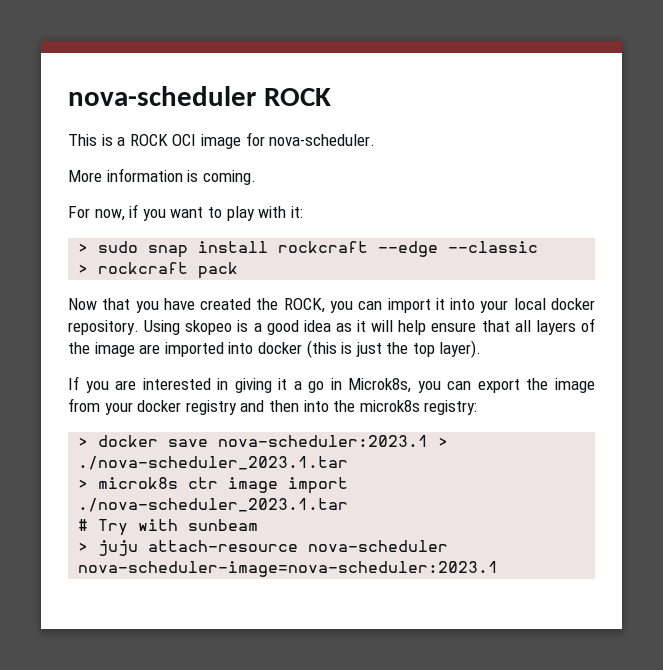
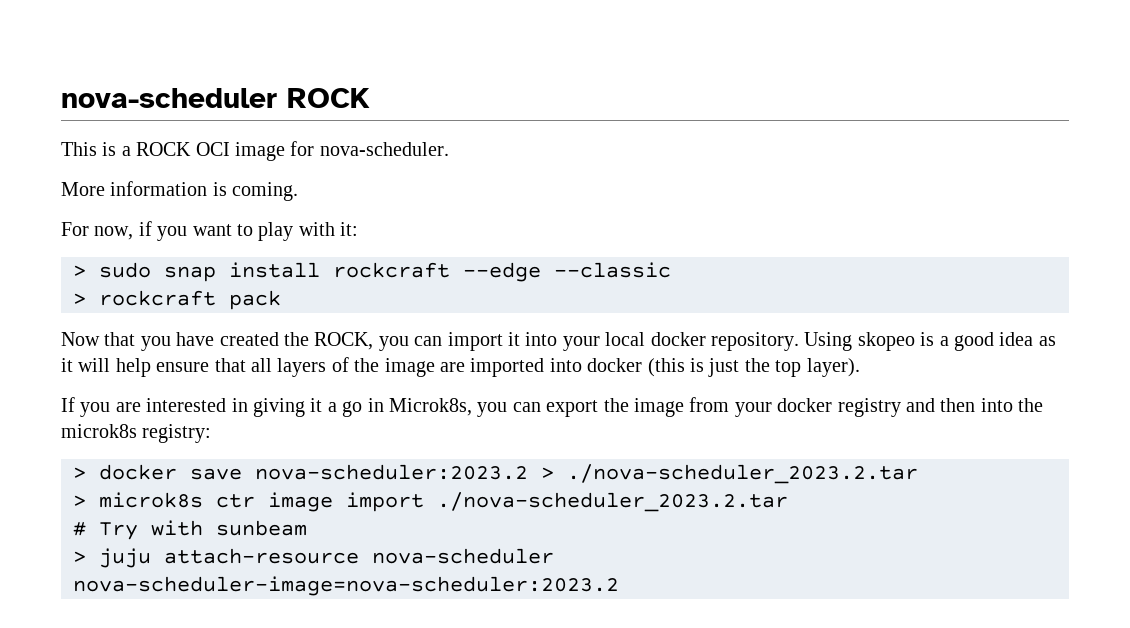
- > docker save nova-scheduler:2023.1 > ./nova-scheduler_2023.1.tar
+ > docker save nova-scheduler:2023.2 > ./nova-scheduler_2023.2.tar
- > microk8s ctr image import ./nova-scheduler_2023.1.tar
+ > microk8s ctr image import ./nova-scheduler_2023.2.tar
- > juju attach-resource nova-scheduler nova-scheduler-image=nova-scheduler:2023.1
+ > juju attach-resource nova-scheduler nova-scheduler-image=nova-scheduler:2023.2

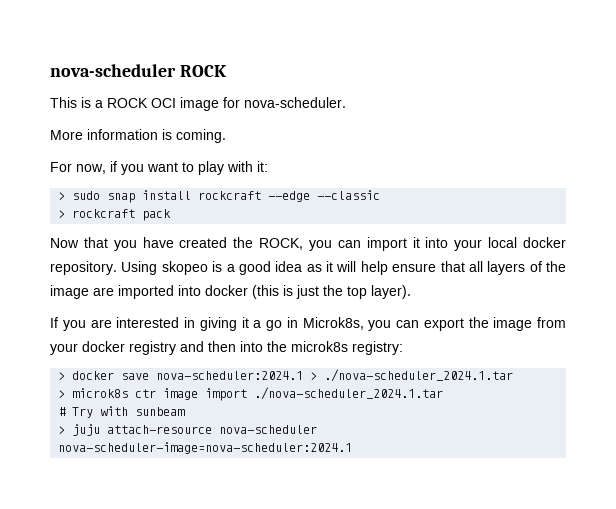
- > docker save nova-scheduler:2023.2 > ./nova-scheduler_2023.2.tar
+ > docker save nova-scheduler:2024.1 > ./nova-scheduler_2024.1.tar
- > microk8s ctr image import ./nova-scheduler_2023.2.tar
+ > microk8s ctr image import ./nova-scheduler_2024.1.tar
- > juju attach-resource nova-scheduler nova-scheduler-image=nova-scheduler:2023.2
+ > juju attach-resource nova-scheduler nova-scheduler-image=nova-scheduler:2024.1

